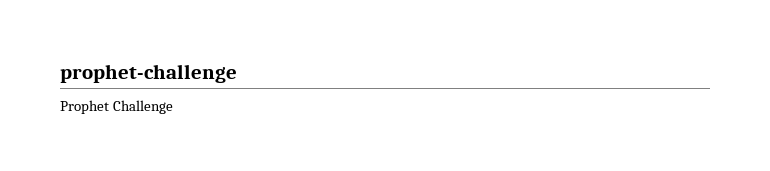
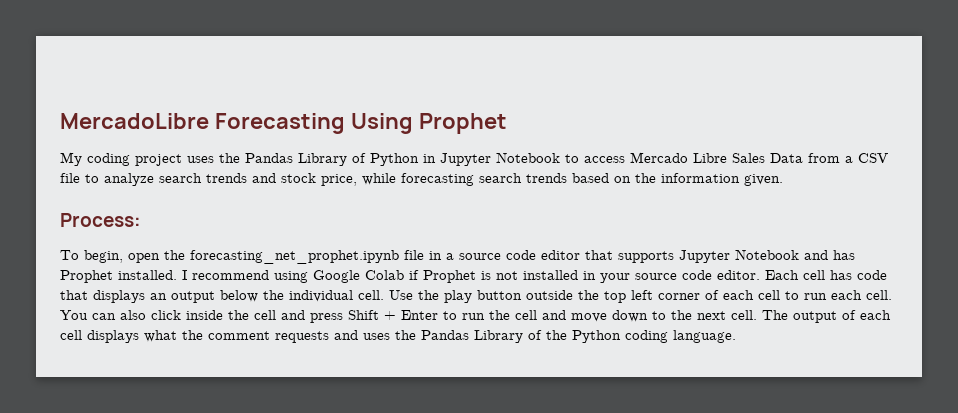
- prophet-challenge
- Prophet Challenge
+ MercadoLibre Forecasting Using Prophet
+ My coding project uses the Pandas Library of Python in Jupyter Notebook to access Mercado Libre Sales Data from a CSV file to analyze search trends and stock price, while forecasting search trends based on the information given.
+ Process:
+ To begin, open the forecasting_net_prophet.ipynb file in a source code editor that supports Jupyter Notebook and has Prophet installed. I recommend using Google Colab if Prophet is not installed in your source code editor. Each cell has code that displays an output below the individual cell. Use the play button outside the top left corner of each cell to run each cell. You can also click inside the cell and press Shift + Enter to run the cell and move down to the next cell. The output of each cell displays what the comment requests and uses the Pandas Library of the Python coding language.

